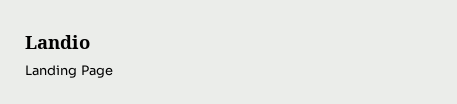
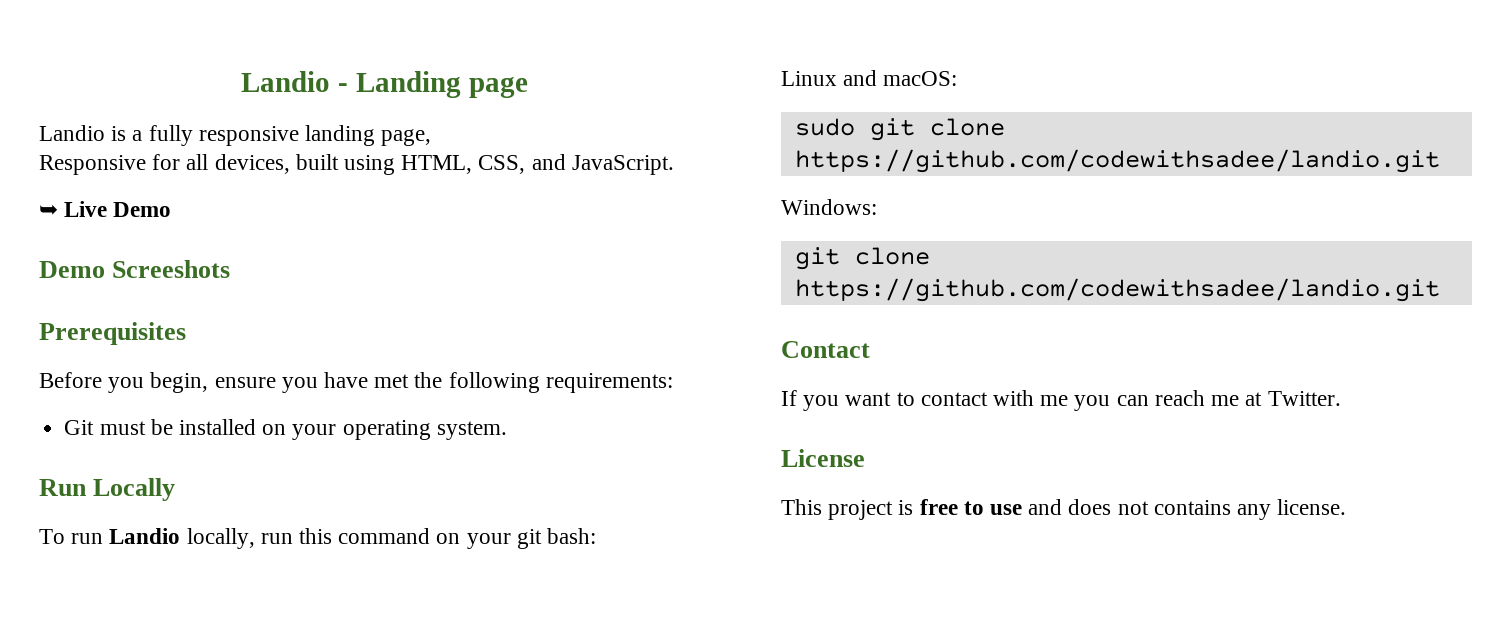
- Landio
- Landing Page
+ Landio - Landing page
+ Landio is a fully responsive landing page,
+ Responsive for all devices, built using HTML, CSS, and JavaScript.
+ ➥ Live Demo
+ Demo Screeshots
+ Prerequisites
+ Before you begin, ensure you have met the following requirements:
+ Git must be installed on your operating system.
+ Run Locally
+ To run Landio locally, run this command on your git bash:
+ Linux and macOS:
+ sudo git clone https://github.com/codewithsadee/landio.git
+ Windows:
+ git clone https://github.com/codewithsadee/landio.git
+ Contact
+ If you want to contact with me you can reach me at Twitter.
+ License
+ This project is free to use and does not contains any license.

